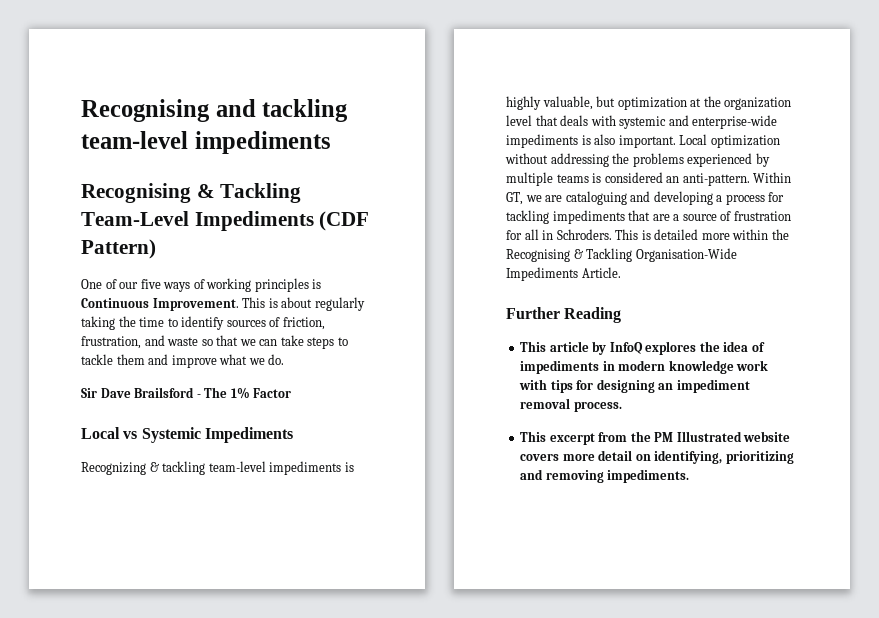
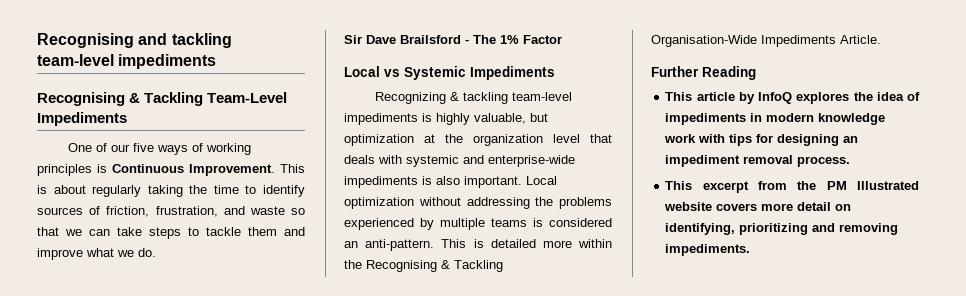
- Recognising & Tackling Team-Level Impediments (CDF Pattern)
+ Recognising & Tackling Team-Level Impediments
- Within GT, we are cataloguing and developing a process for tackling impediments that are a source of frustration for all in Schroders.

